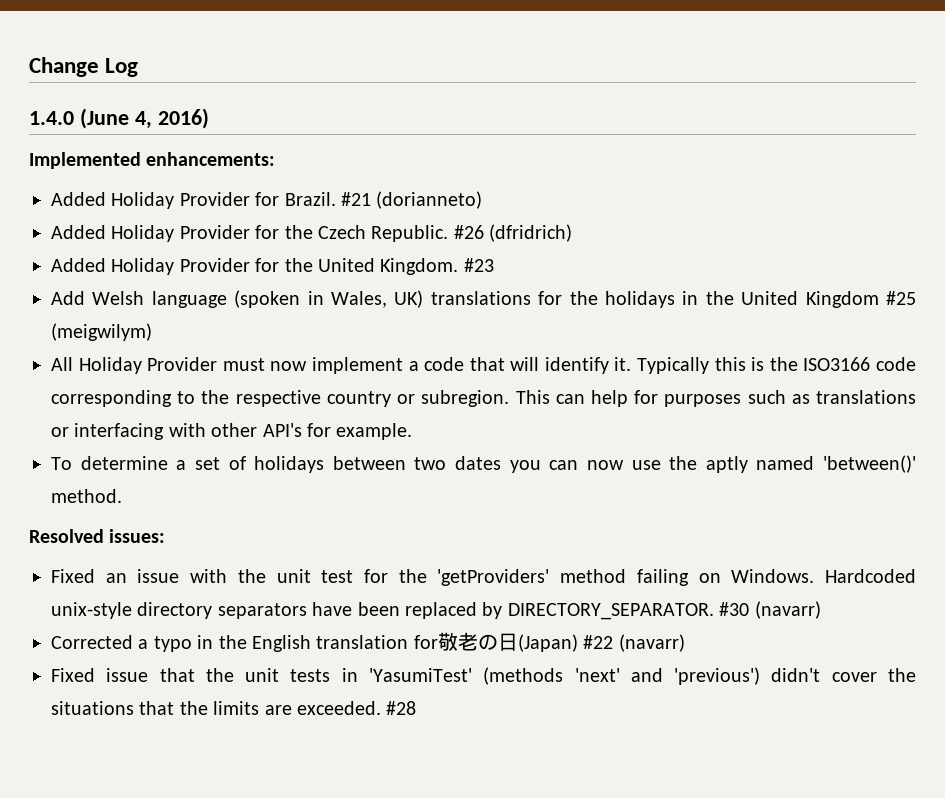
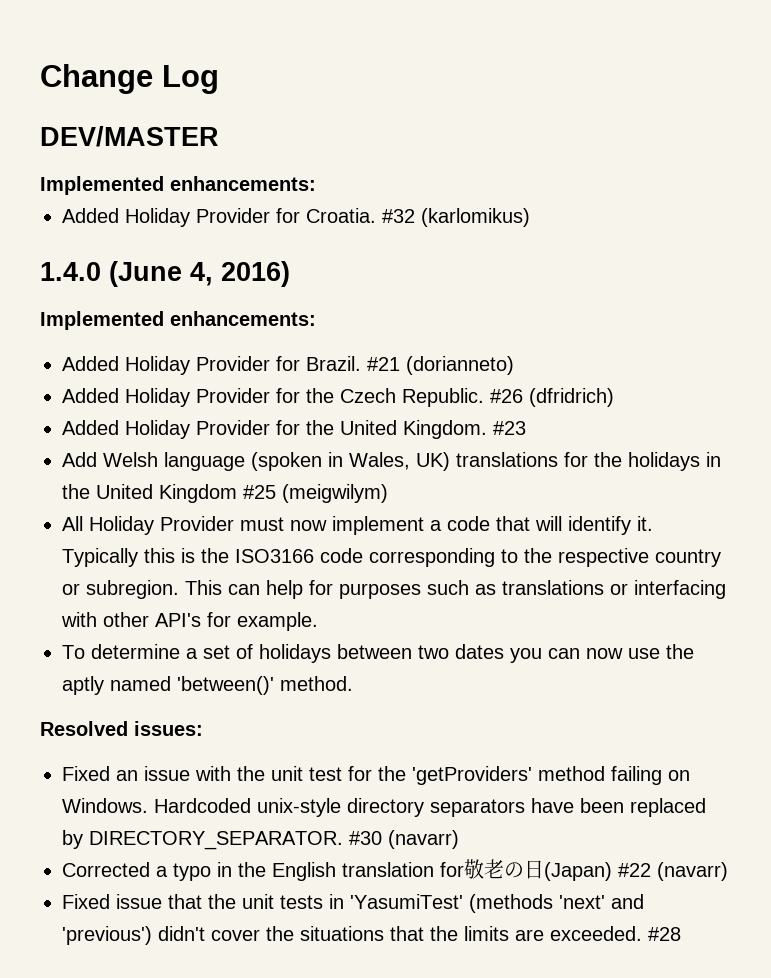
+ DEV/MASTER
+ Implemented enhancements:
+ Added Holiday Provider for Croatia. #32 (karlomikus)

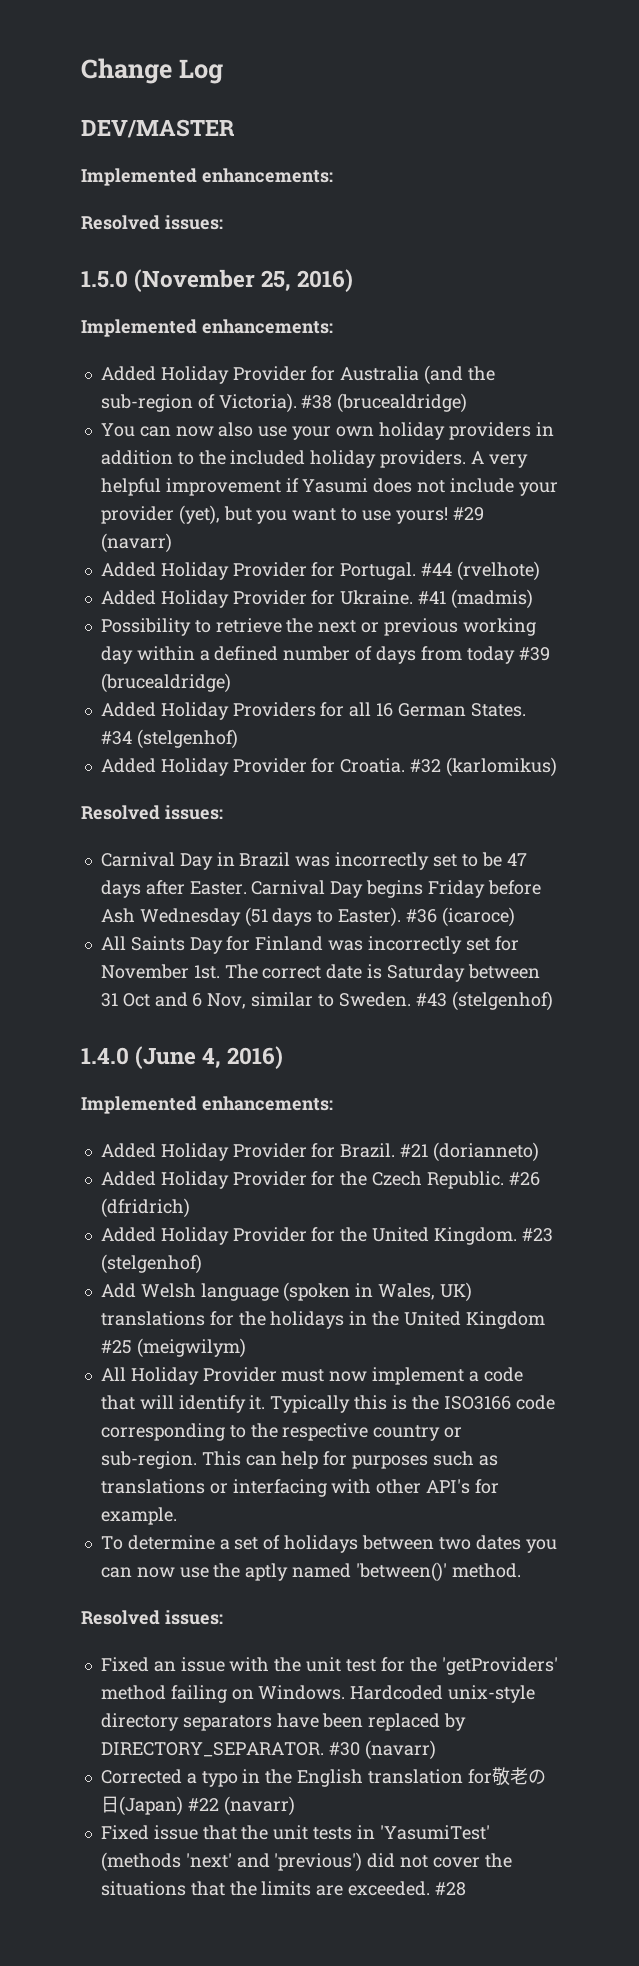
  DEV/MASTER
  Implemented enhancements:
+ Resolved issues:
+ 1.5.0 (November 25, 2016)
+ Implemented enhancements:
+ Added Holiday Provider for Australia (and the sub-region of Victoria). #38 (brucealdridge)
+ You can now also use your own holiday providers in addition to the included holiday providers. A very helpful improvement if Yasumi does not include your provider (yet), but you want to use yours! #29 (navarr)
+ Added Holiday Provider for Portugal. #44 (rvelhote)
+ Added Holiday Provider for Ukraine. #41 (madmis)
+ Possibility to retrieve the next or previous working day within a defined number of days from today #39 (brucealdridge)
+ Added Holiday Providers for all 16 German States. #34 (stelgenhof)
  #32 (karlomikus)
+ Resolved issues:
+ Carnival Day in Brazil was incorrectly set to be 47 days after Easter. Carnival Day begins Friday before Ash Wednesday (51 days to Easter). #36 (icaroce)
+ All Saints Day for Finland was incorrectly set for November 1st. The correct date is Saturday between 31 Oct and 6 Nov, similar to Sweden. #43 (stelgenhof)
- #23
+ #23 (stelgenhof)
- Typically this is the ISO3166 code corresponding to the respective country or subregion.
+ Typically this is the ISO3166 code corresponding to the respective country or sub-region.
- Fixed issue that the unit tests in 'YasumiTest' (methods 'next' and 'previous') didn't cover the situations that the limits are exceeded.
+ Fixed issue that the unit tests in 'YasumiTest' (methods 'next' and 'previous') did not cover the situations that the limits are exceeded.

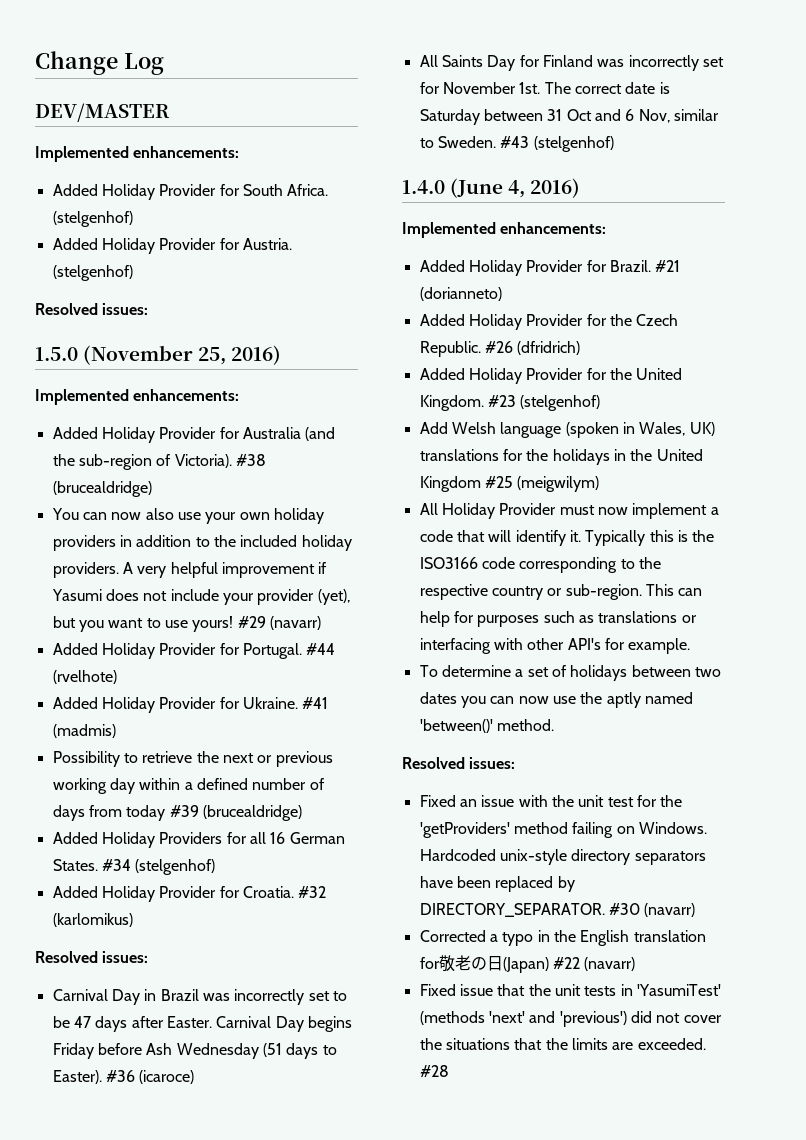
+ Added Holiday Provider for South Africa. (stelgenhof)
+ Added Holiday Provider for Austria. (stelgenhof)

